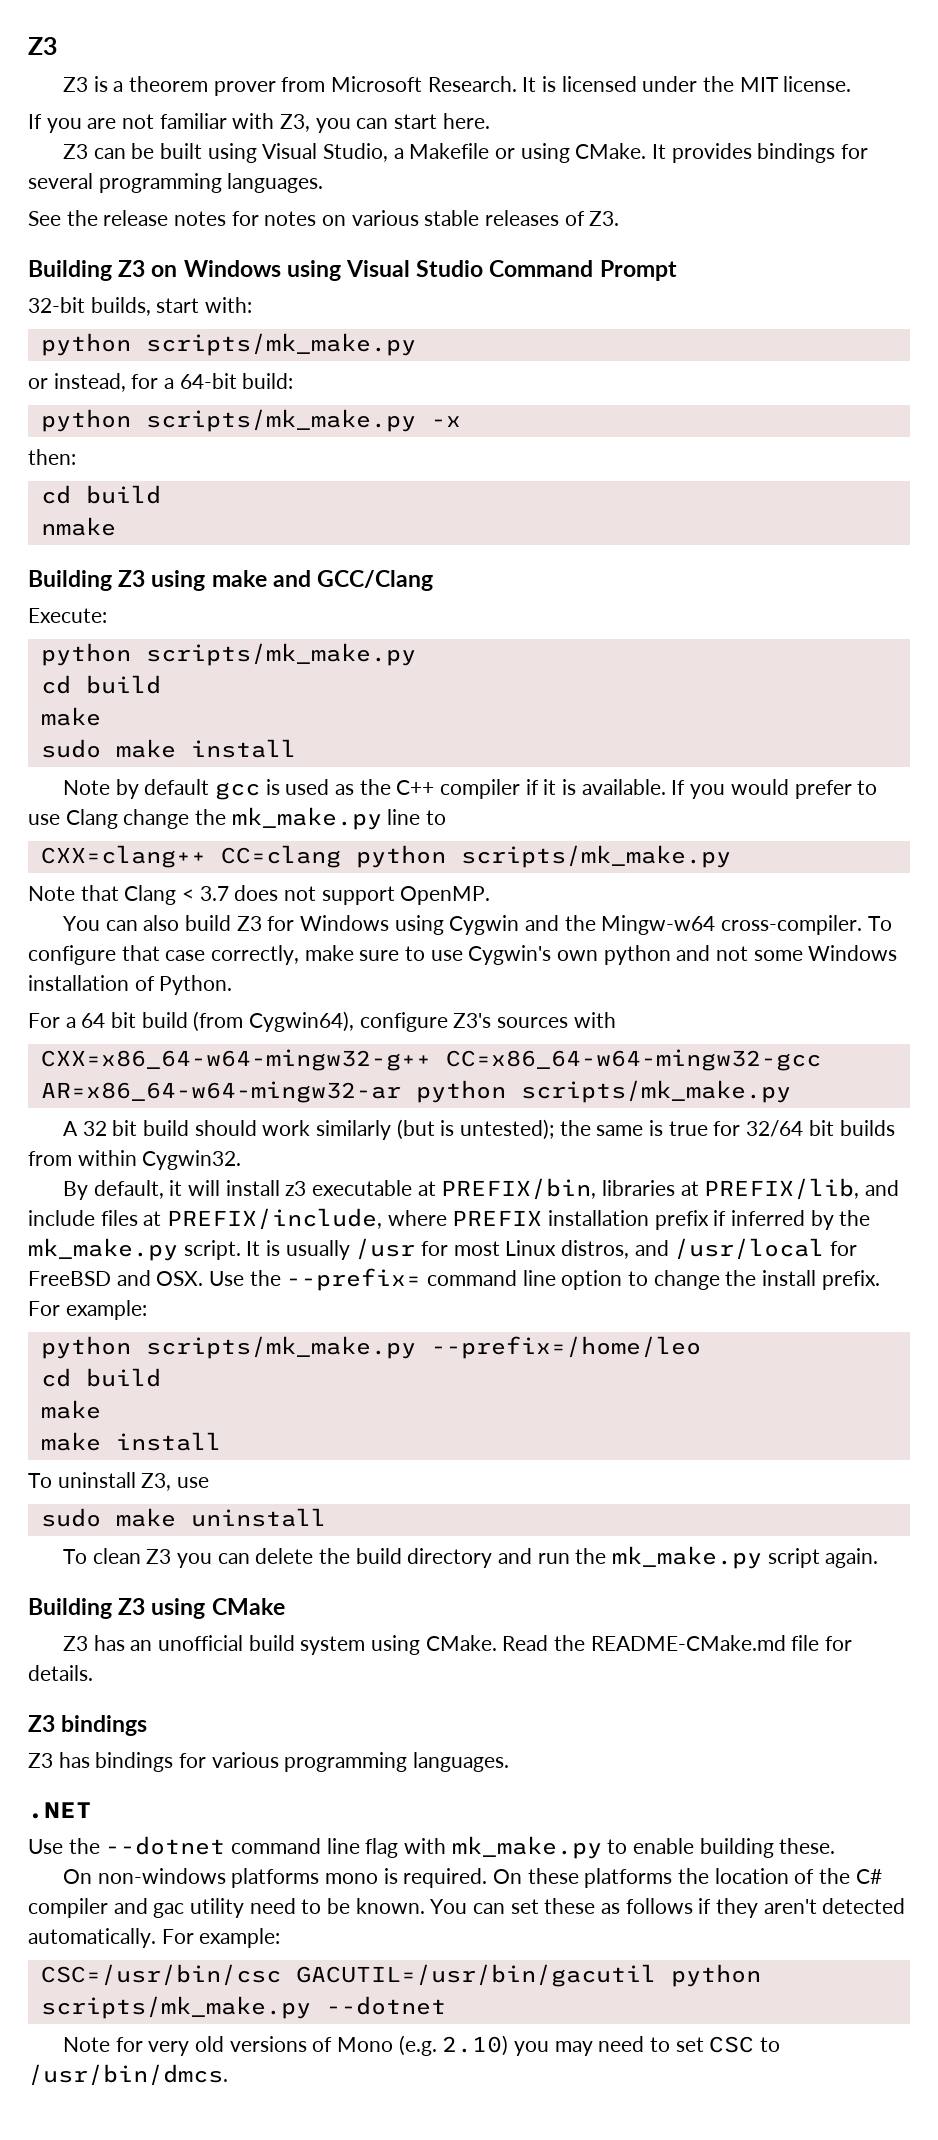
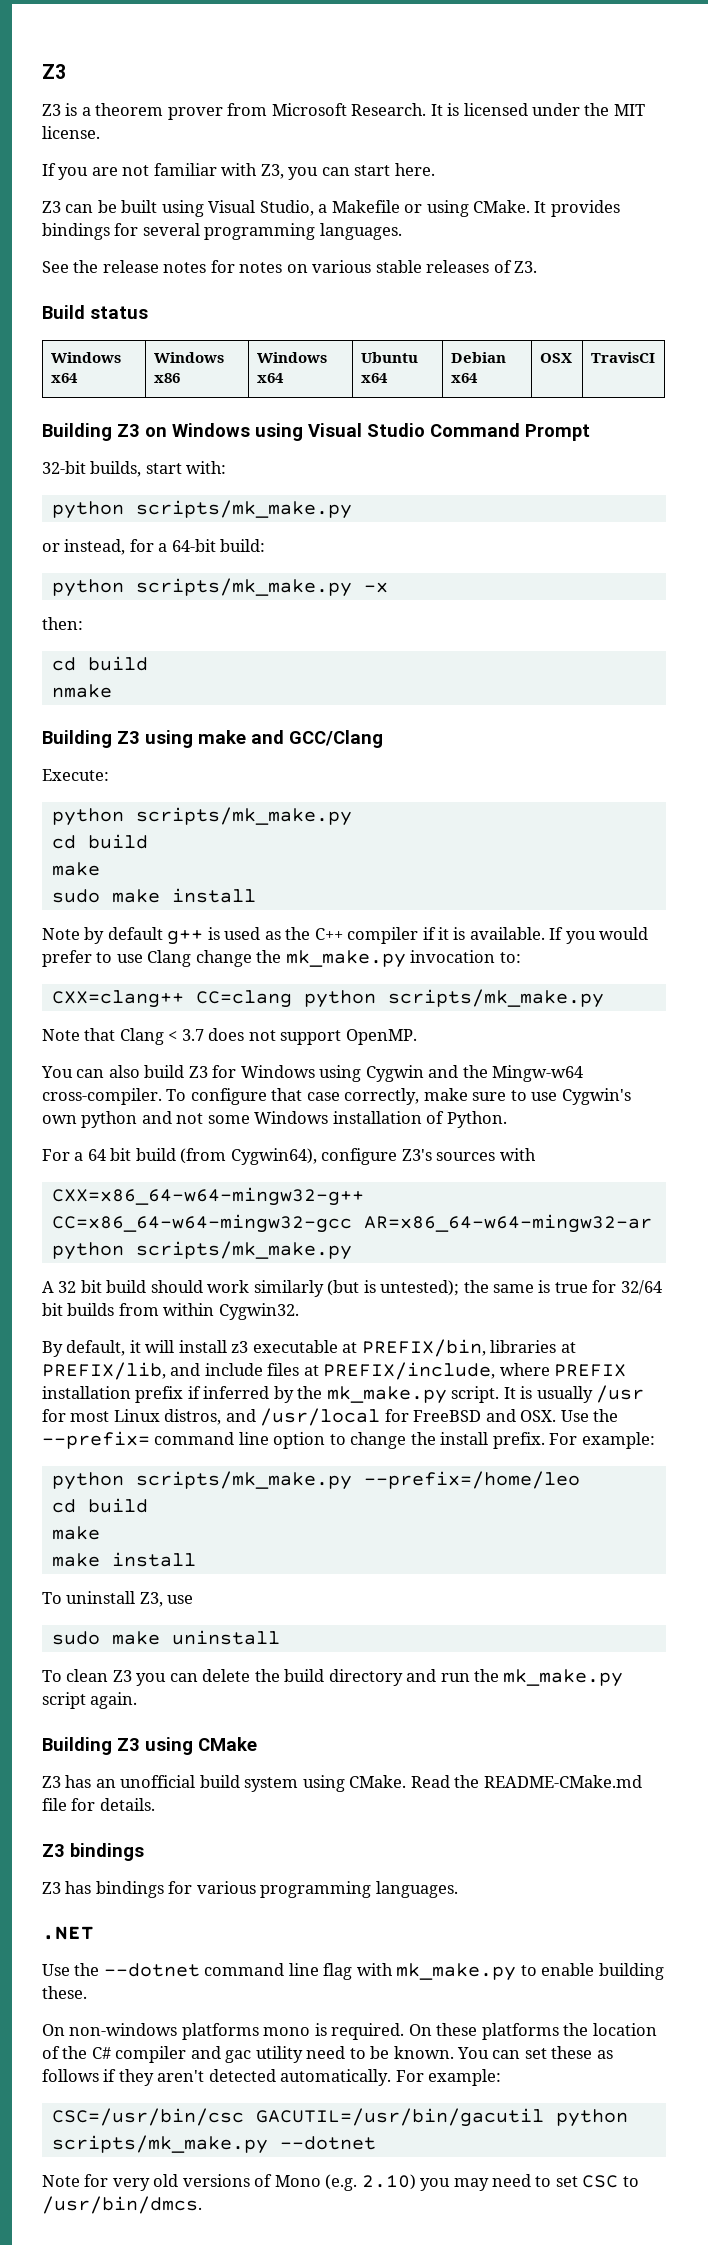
+ Build status
+ Windows x64 | Windows x86 | Windows x64 | Ubuntu x64 | Debian x64 | OSX | TravisCI
- Note by default gcc is used as the C++ compiler if it is available.
+ Note by default g++ is used as the C++ compiler if it is available.
- If you would prefer to use Clang change the mk_make.py line to
+ If you would prefer to use Clang change the mk_make.py invocation to:

